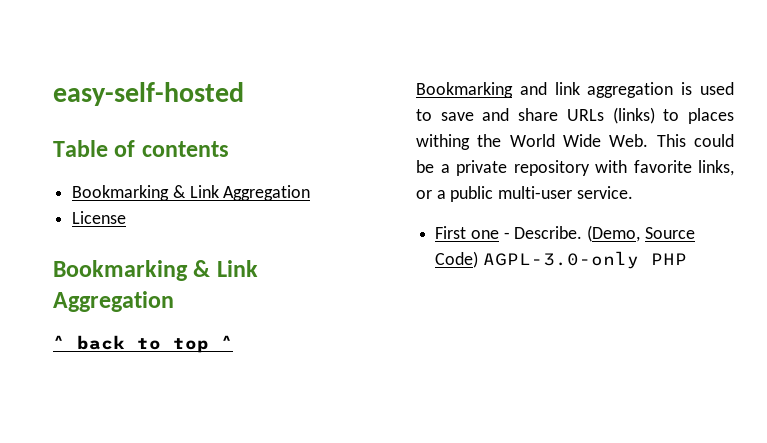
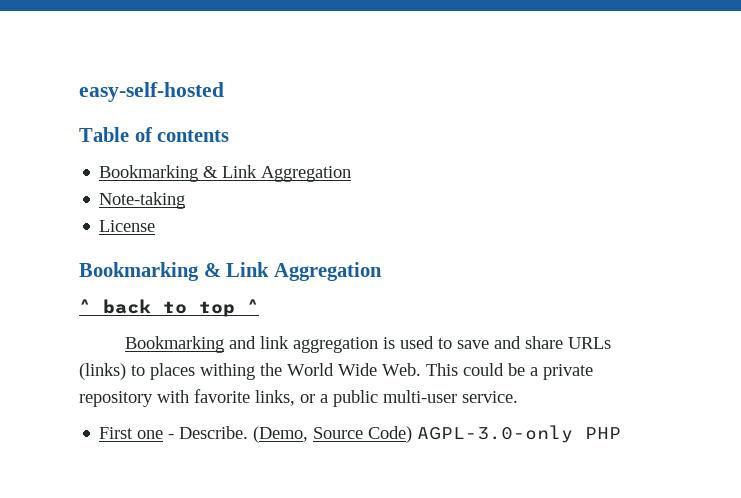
+ Note-taking

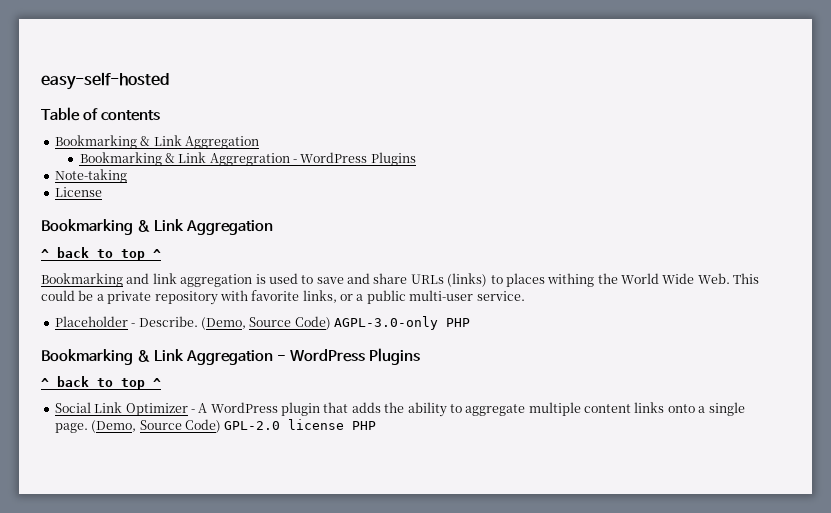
+ Bookmarking & Link Aggregration - WordPress Plugins
- First one - Describe.
+ Placeholder - Describe.
+ Bookmarking & Link Aggregation - WordPress Plugins
+ ^ back to top ^
+ Social Link Optimizer - A WordPress plugin that adds the ability to aggregate multiple content links onto a single page. (Demo, Source Code) GPL-2.0 license PHP

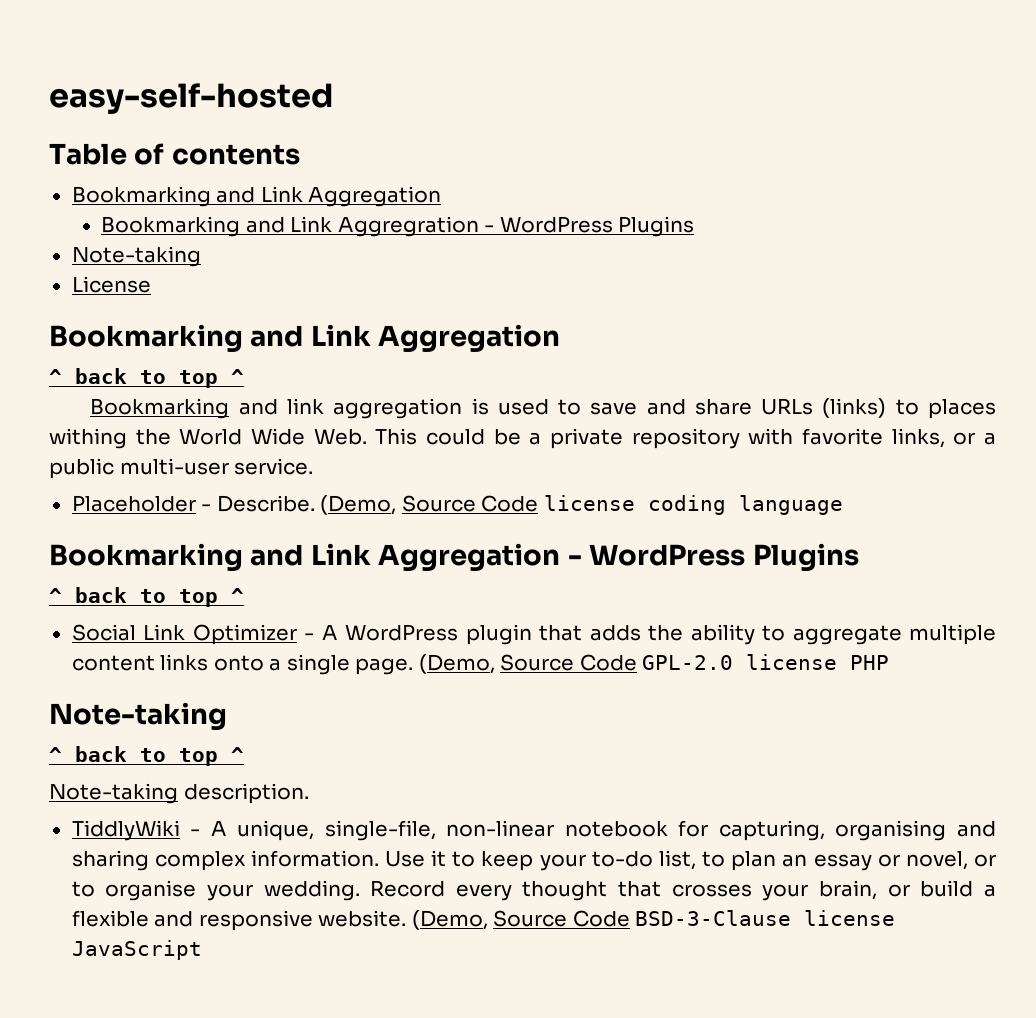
  Table of contents
- Bookmarking & Link Aggregation
+ Bookmarking and Link Aggregation
- Bookmarking & Link Aggregration - WordPress Plugins
+ Bookmarking and Link Aggregration - WordPress Plugins
  License
- Bookmarking & Link Aggregation
+ Bookmarking and Link Aggregation
- (Demo, Source Code) AGPL-3.0-only PHP
- Bookmarking & Link Aggregation - WordPress Plugins
+ (Demo, Source Code license coding language
+ Bookmarking and Link Aggregation - WordPress Plugins
- (Demo, Source Code) GPL-2.0 license PHP
+ (Demo, Source Code GPL-2.0 license PHP
+ Note-taking
+ ^ back to top ^
+ Note-taking description.
+ TiddlyWiki - A unique, single-file, non-linear notebook for capturing, organising and sharing complex information. Use it to keep your to-do list, to plan an essay or novel, or to organise your wedding. Record every thought that crosses your brain, or build a flexible and responsive website. (Demo, Source Code BSD-3-Clause license JavaScript

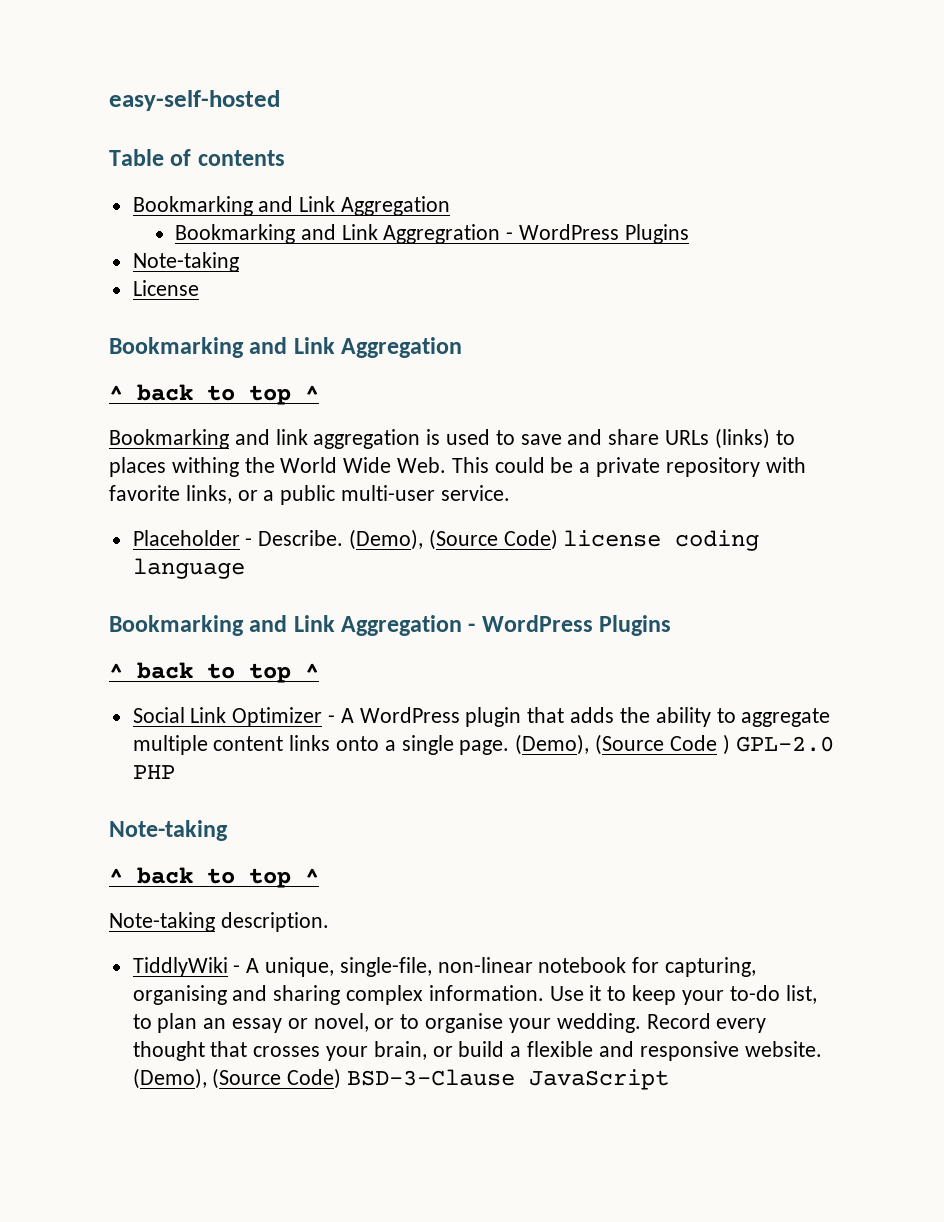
- (Demo, Source Code license coding language
+ (Demo), (Source Code) license coding language
- (Demo, Source Code GPL-2.0 license PHP
+ (Demo), (Source Code ) GPL-2.0 PHP
- (Demo, Source Code BSD-3-Clause license JavaScript
+ (Demo), (Source Code) BSD-3-Clause JavaScript

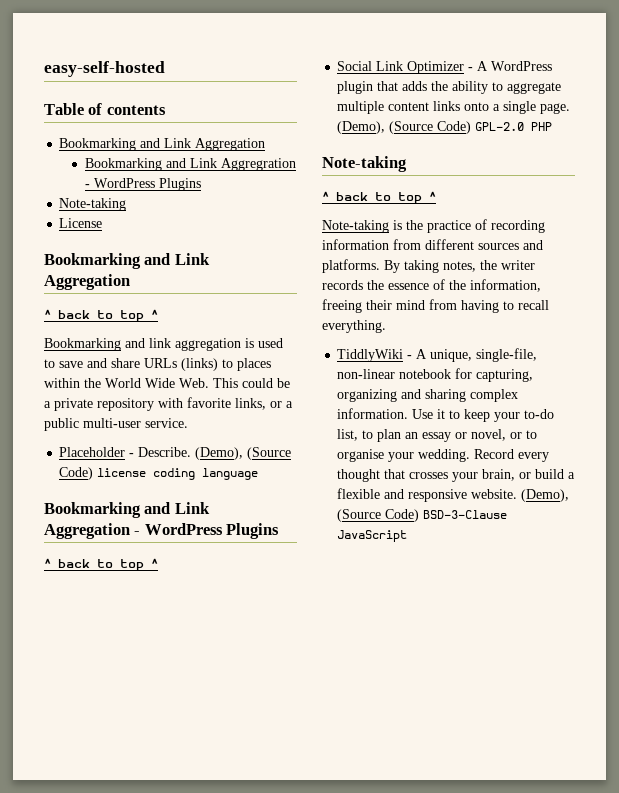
- Bookmarking and link aggregation is used to save and share URLs (links) to places withing the World Wide Web. This could be a private repository with favorite links, or a public multi-user service.
+ Bookmarking and link aggregation is used to save and share URLs (links) to places within the World Wide Web. This could be a private repository with favorite links, or a public multi-user service.
- (Demo), (Source Code ) GPL-2.0 PHP
+ (Demo), (Source Code) GPL-2.0 PHP
- Note-taking description.
+ Note-taking is the practice of recording information from different sources and platforms. By taking notes, the writer records the essence of the information, freeing their mind from having to recall everything.
- TiddlyWiki - A unique, single-file, non-linear notebook for capturing, organising and sharing complex information.
+ TiddlyWiki - A unique, single-file, non-linear notebook for capturing, organizing and sharing complex information.

